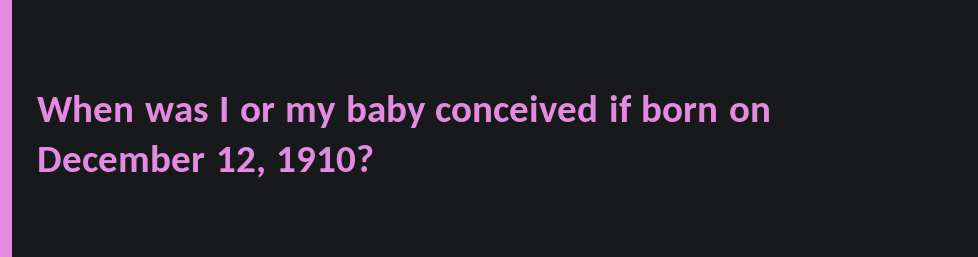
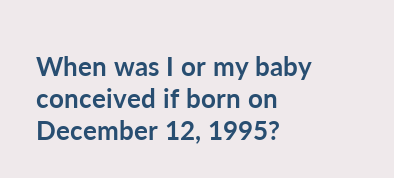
- When was I or my baby conceived if born on December 12, 1910?
+ When was I or my baby conceived if born on December 12, 1995?

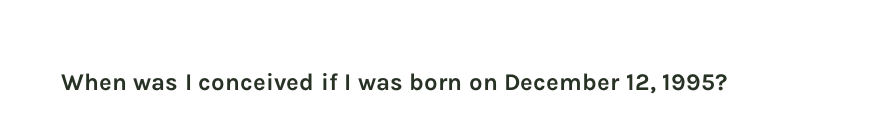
- When was I or my baby conceived if born on December 12, 1995?
+ When was I conceived if I was born on December 12, 1995?

